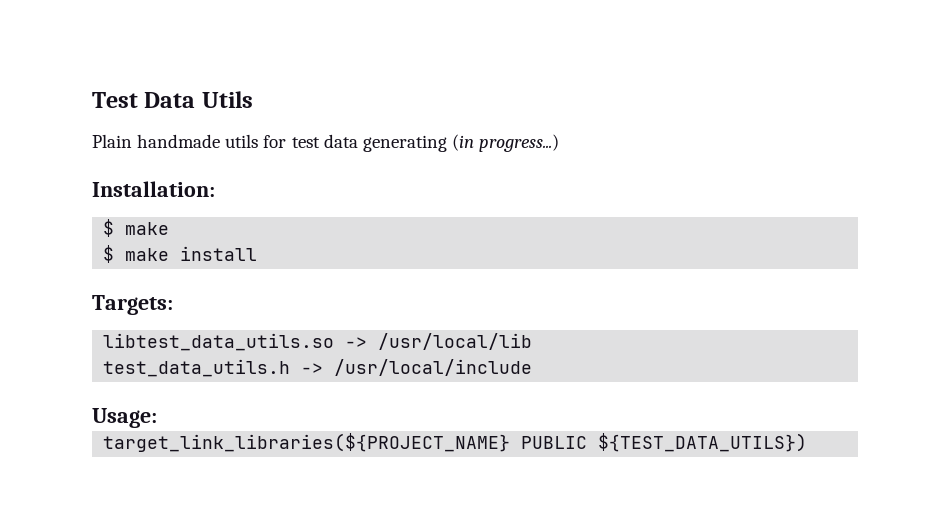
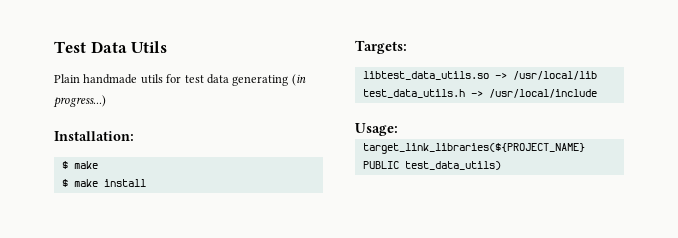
- target_link_libraries(${PROJECT_NAME} PUBLIC ${TEST_DATA_UTILS})
+ target_link_libraries(${PROJECT_NAME} PUBLIC test_data_utils)

